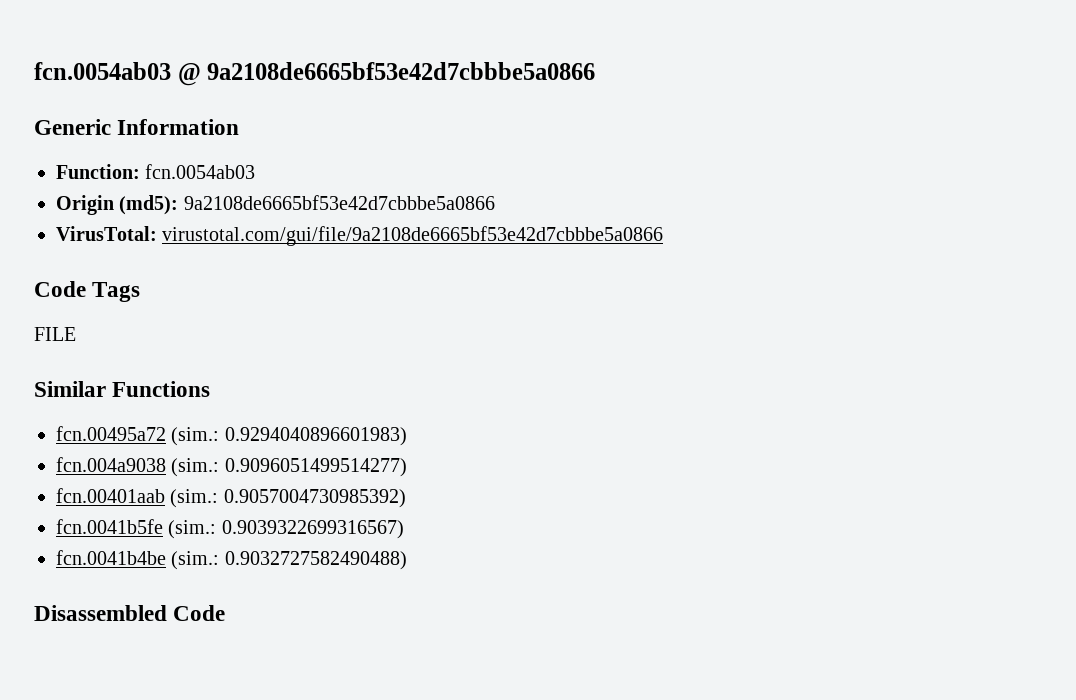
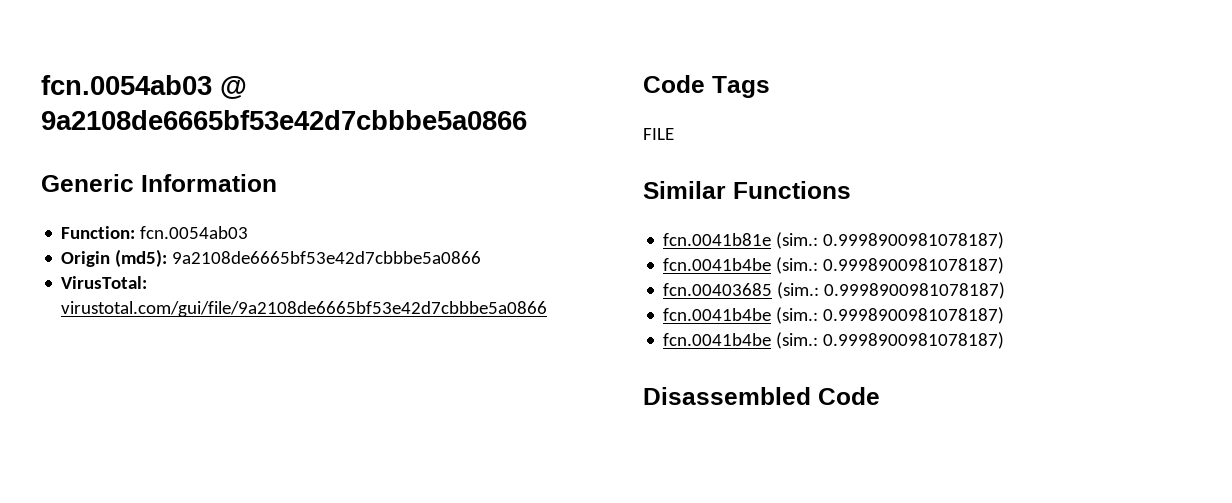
- fcn.00495a72 (sim.: 0.9294040896601983)
- fcn.004a9038 (sim.: 0.9096051499514277)
- fcn.00401aab (sim.: 0.9057004730985392)
- fcn.0041b5fe (sim.: 0.9039322699316567)
- fcn.0041b4be (sim.: 0.9032727582490488)
+ fcn.0041b81e (sim.: 0.9998900981078187)
+ fcn.0041b4be (sim.: 0.9998900981078187)
+ fcn.00403685 (sim.: 0.9998900981078187)
+ fcn.0041b4be (sim.: 0.9998900981078187)
+ fcn.0041b4be (sim.: 0.9998900981078187)

